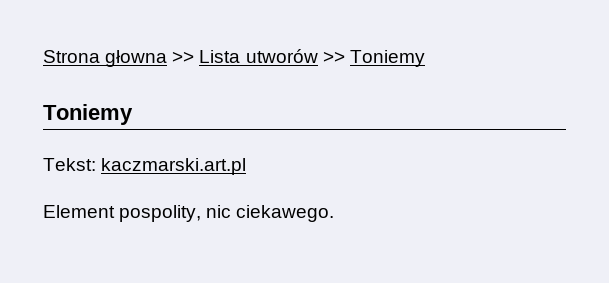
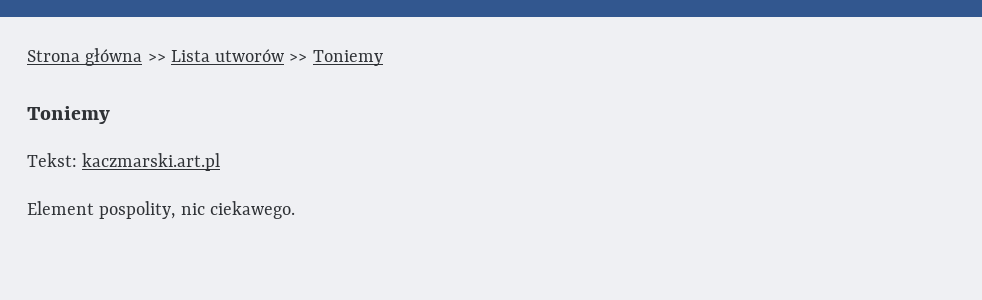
- Strona głowna >> Lista utworów >> Toniemy
+ Strona główna >> Lista utworów >> Toniemy

